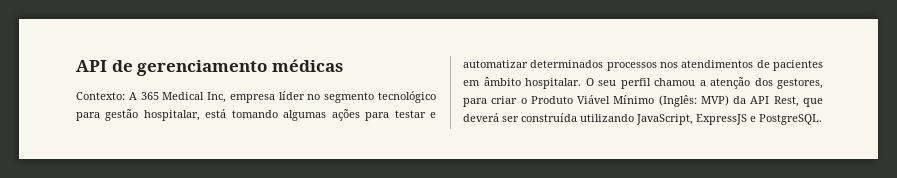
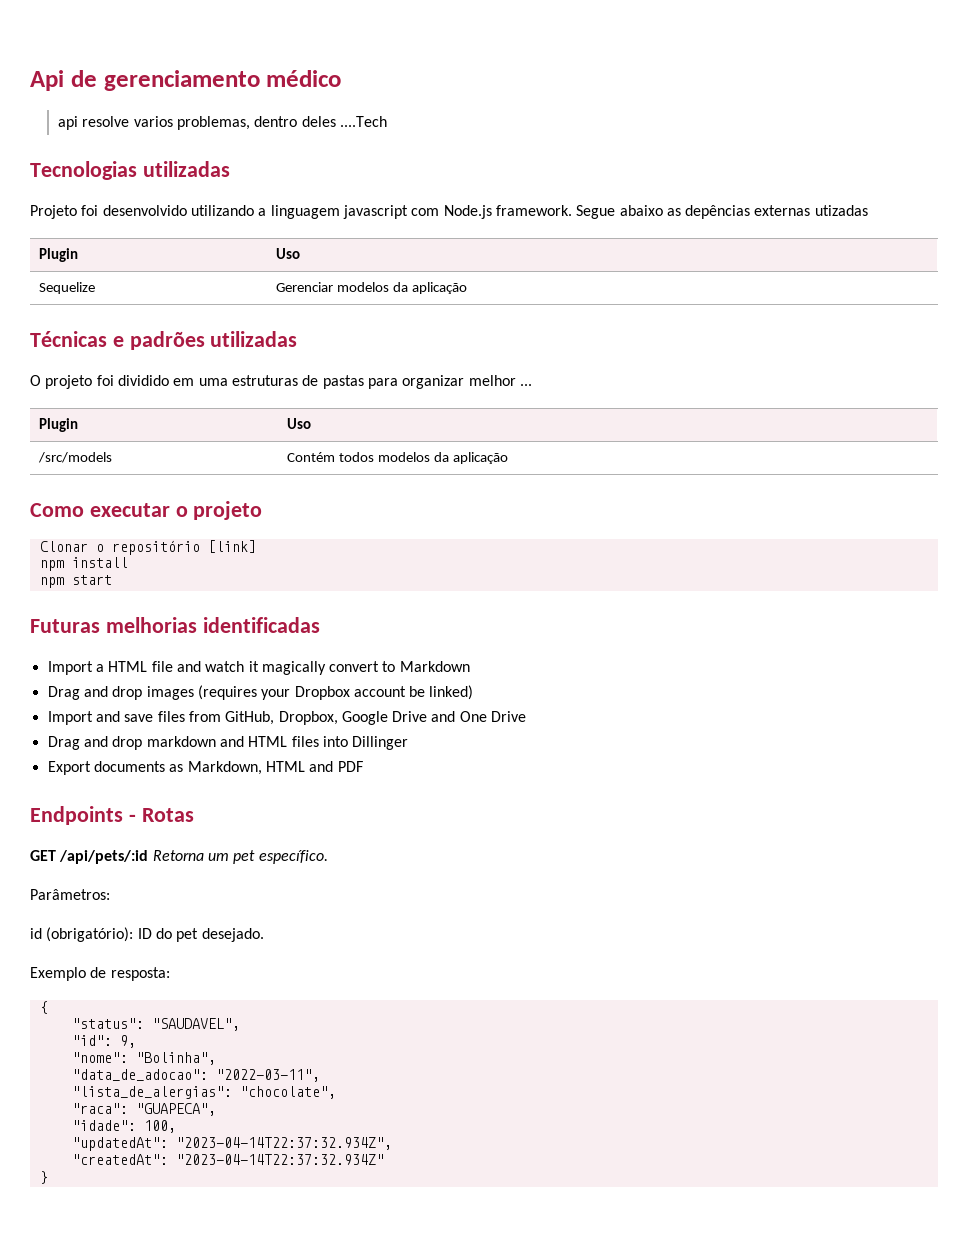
- API de gerenciamento médicas
- Contexto: A 365 Medical Inc, empresa líder no segmento tecnológico para gestão hospitalar, está tomando algumas ações para testar e automatizar determinados processos nos atendimentos de pacientes em âmbito hospitalar. O seu perfil chamou a atenção dos gestores, para criar o Produto Viável Mínimo (Inglês: MVP) da API Rest, que deverá ser construída utilizando JavaScript, ExpressJS e PostgreSQL.
+ Api de gerenciamento médico
+ api resolve varios problemas, dentro deles ....Tech
+ Tecnologias utilizadas
+ Projeto foi desenvolvido utilizando a linguagem javascript com Node.js framework. Segue abaixo as depências externas utizadas
+ Plugin | Uso
+ Sequelize | Gerenciar modelos da aplicação
+ Técnicas e padrões utilizadas
+ O projeto foi dividido em uma estruturas de pastas para organizar melhor ...
+ Plugin | Uso
+ /src/models | Contém todos modelos da aplicação
+ Como executar o projeto
+ Clonar o repositório [link]
+ npm install
+ npm start
+ Futuras melhorias identificadas
+ Import a HTML file and watch it magically convert to Markdown
+ Drag and drop images (requires your Dropbox account be linked)
+ Import and save files from GitHub, Dropbox, Google Drive and One Drive
+ Drag and drop markdown and HTML files into Dillinger
+ Export documents as Markdown, HTML and PDF
+ Endpoints - Rotas
+ GET /api/pets/:id Retorna um pet específico.
+ Parâmetros:
+ id (obrigatório): ID do pet desejado.
+ Exemplo de resposta:
+ {
+ "status": "SAUDAVEL",
+ "id": 9,
+ "nome": "Bolinha",
+ "data_de_adocao": "2022-03-11",
+ "lista_de_alergias": "chocolate",
+ "raca": "GUAPECA",
+ "idade": 100,
+ "updatedAt": "2023-04-14T22:37:32.934Z",
+ "createdAt": "2023-04-14T22:37:32.934Z"
+ }

